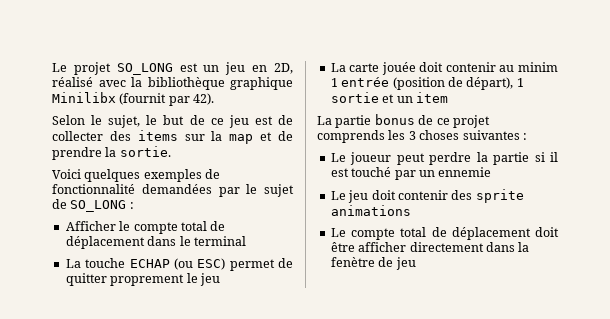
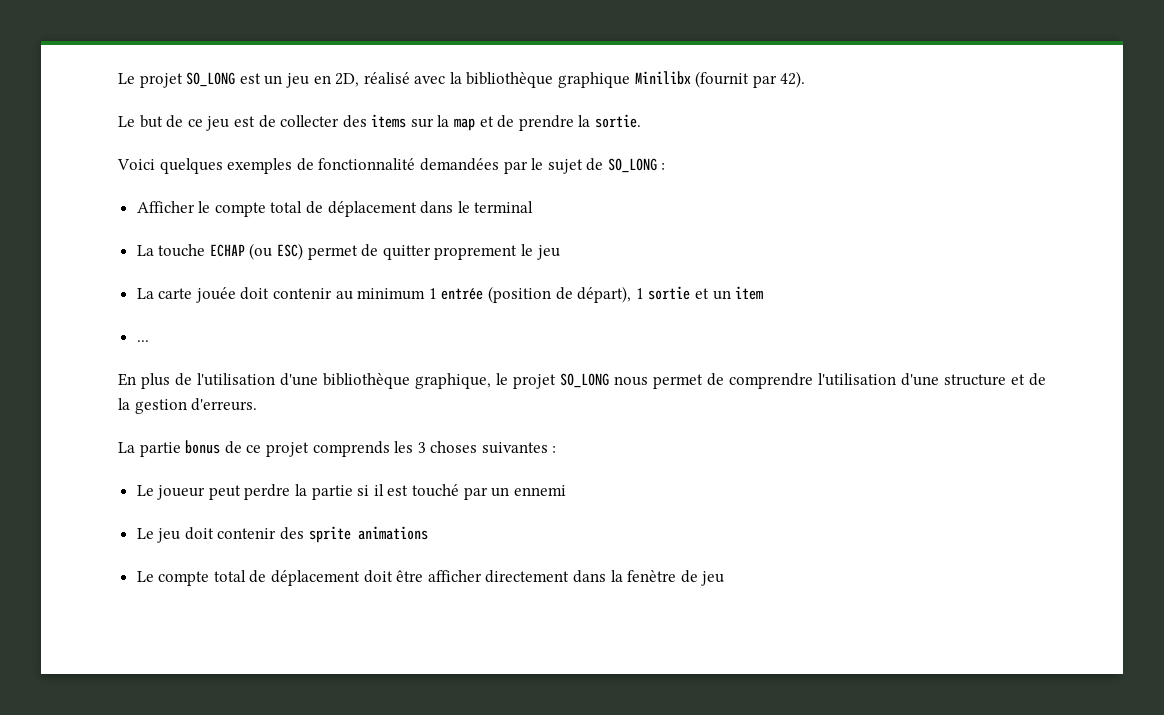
- Selon le sujet, le but de ce jeu est de collecter des items sur la map et de prendre la sortie.
+ Le but de ce jeu est de collecter des items sur la map et de prendre la sortie.
- La carte jouée doit contenir au minim 1 entrée (position de départ), 1 sortie et un item
+ La carte jouée doit contenir au minimum 1 entrée (position de départ), 1 sortie et un item
+ ...
+ En plus de l'utilisation d'une bibliothèque graphique, le projet SO_LONG nous permet de comprendre l'utilisation d'une structure et de la gestion d'erreurs.
- Le joueur peut perdre la partie si il est touché par un ennemie
+ Le joueur peut perdre la partie si il est touché par un ennemi

